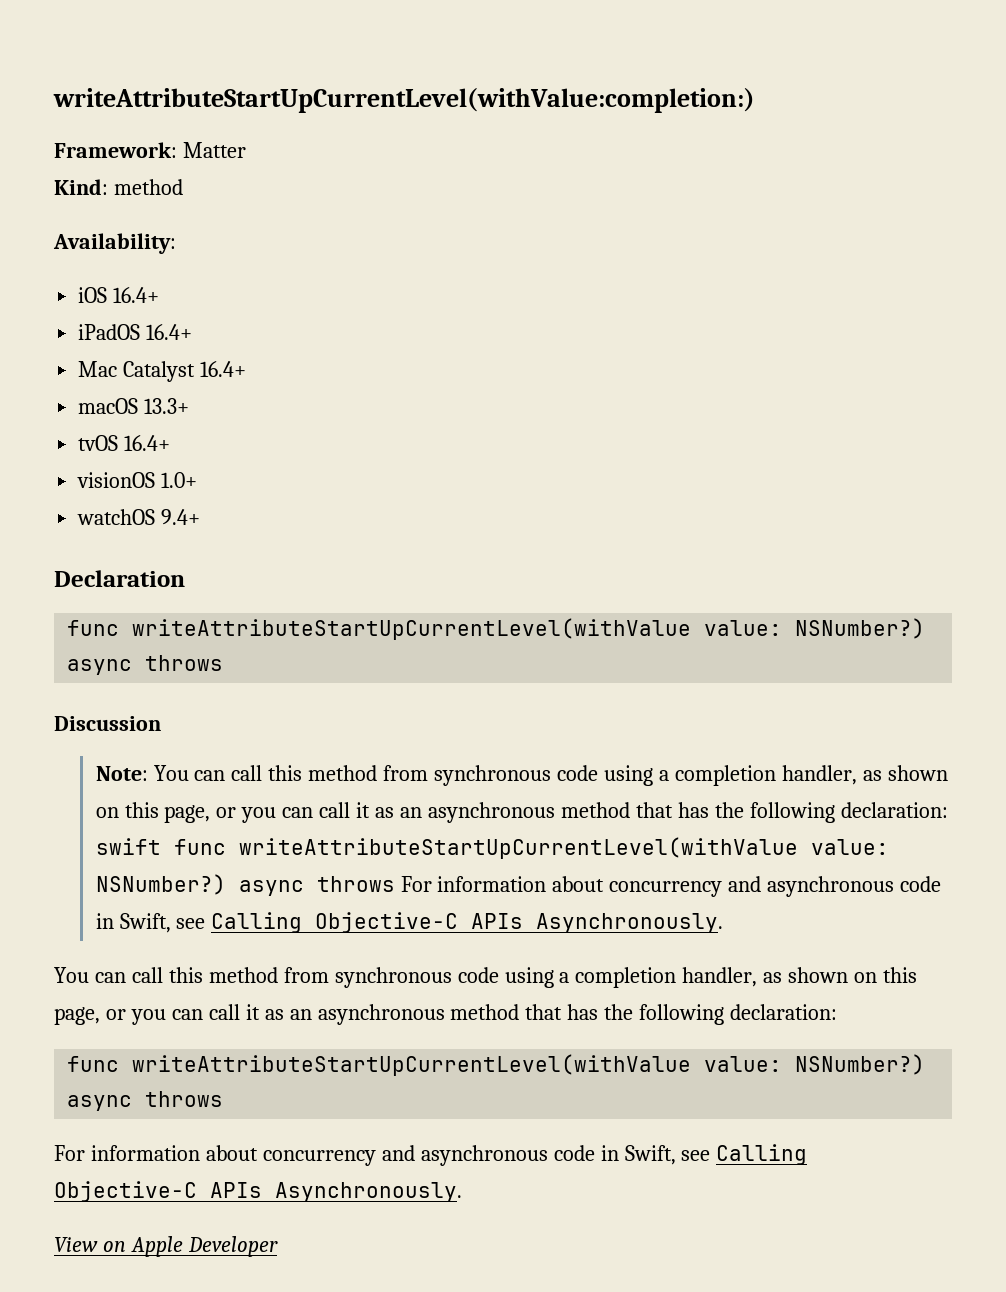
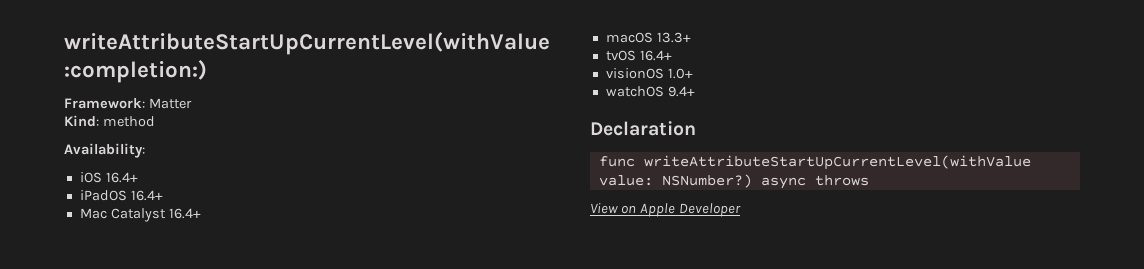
- Discussion
- Note: You can call this method from synchronous code using a completion handler, as shown on this page, or you can call it as an asynchronous method that has the following declaration: swift func writeAttributeStartUpCurrentLevel(withValue value: NSNumber?) async throws For information about concurrency and asynchronous code in Swift, see Calling Objective-C APIs Asynchronously.
- You can call this method from synchronous code using a completion handler, as shown on this page, or you can call it as an asynchronous method that has the following declaration:
- func writeAttributeStartUpCurrentLevel(withValue value: NSNumber?) async throws
- For information about concurrency and asynchronous code in Swift, see Calling Objective-C APIs Asynchronously.

